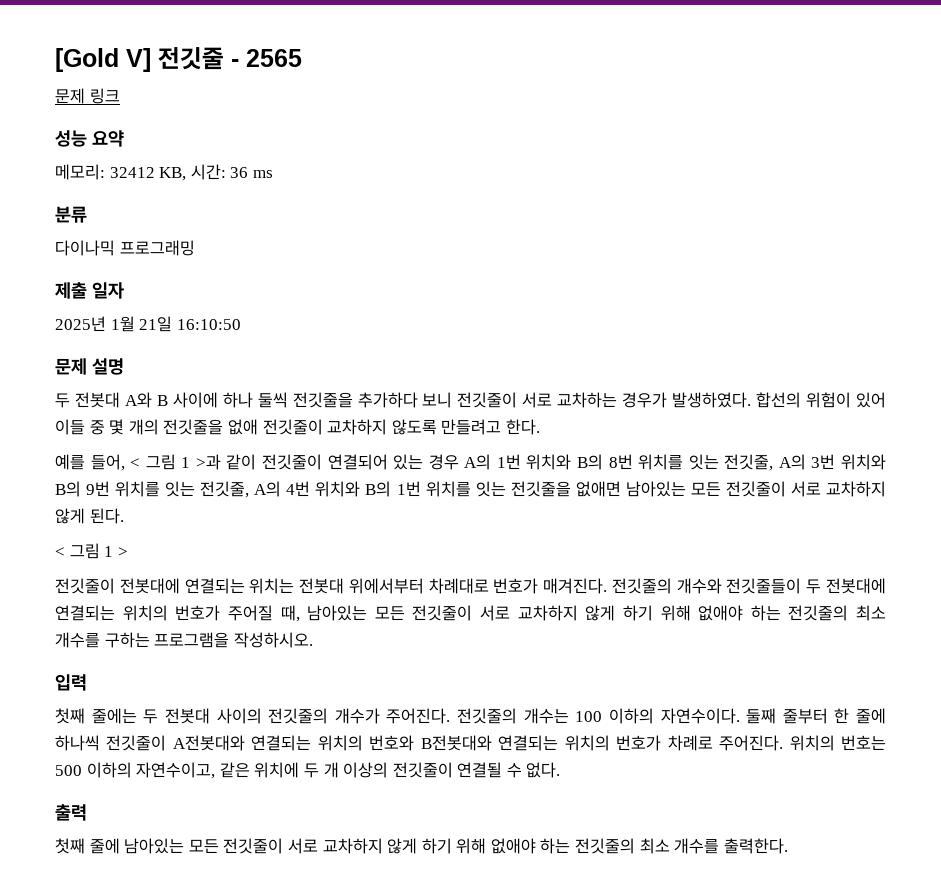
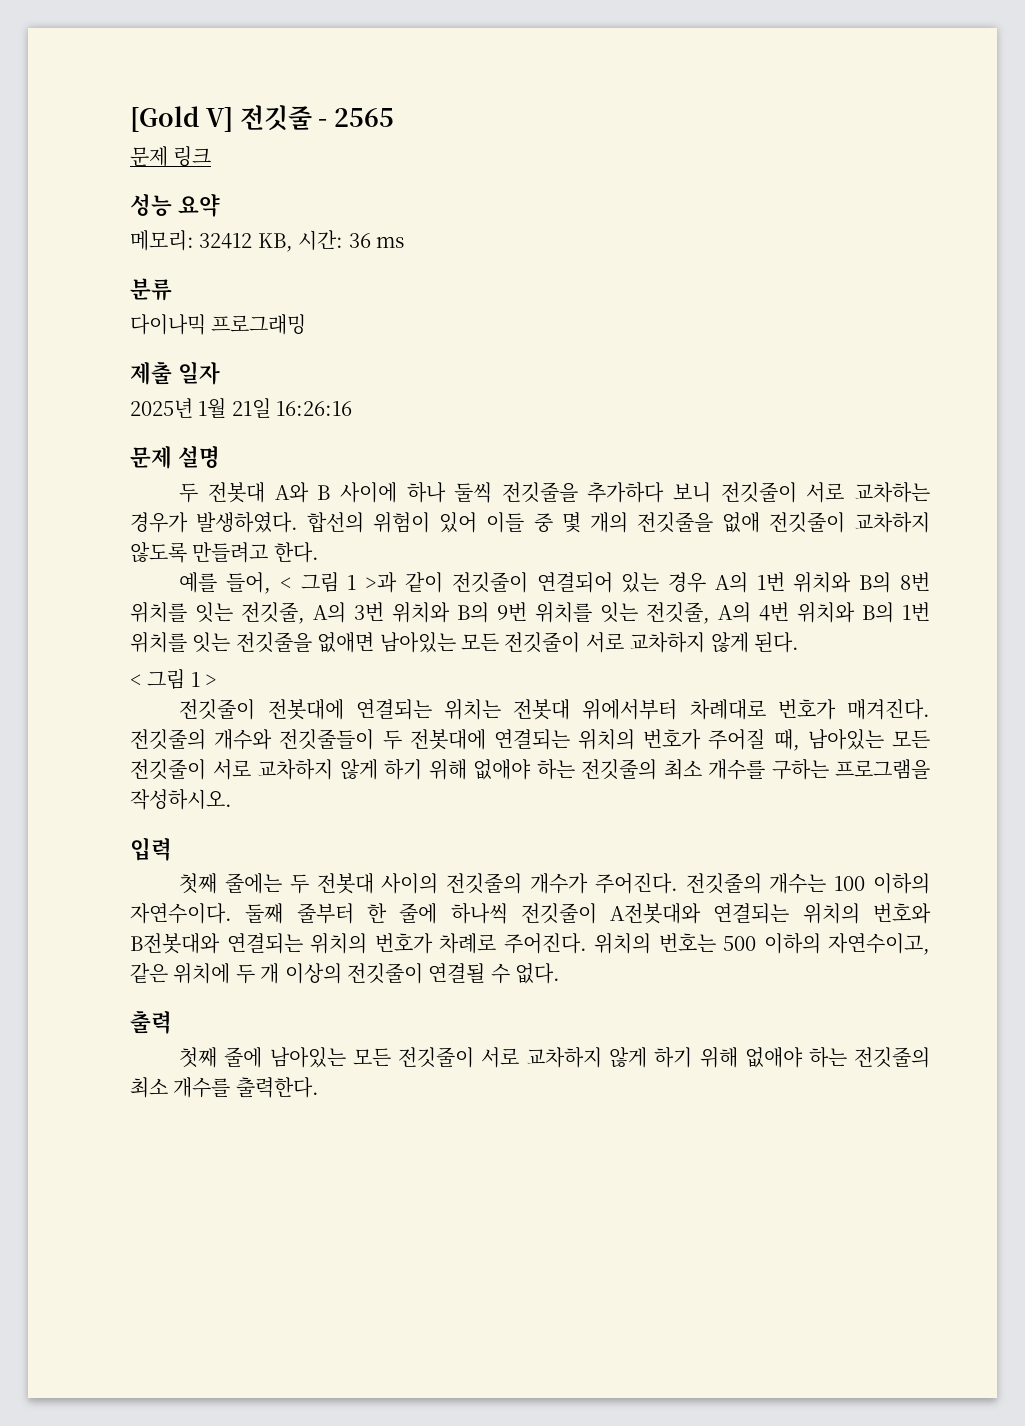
- 2025년 1월 21일 16:10:50
+ 2025년 1월 21일 16:26:16

